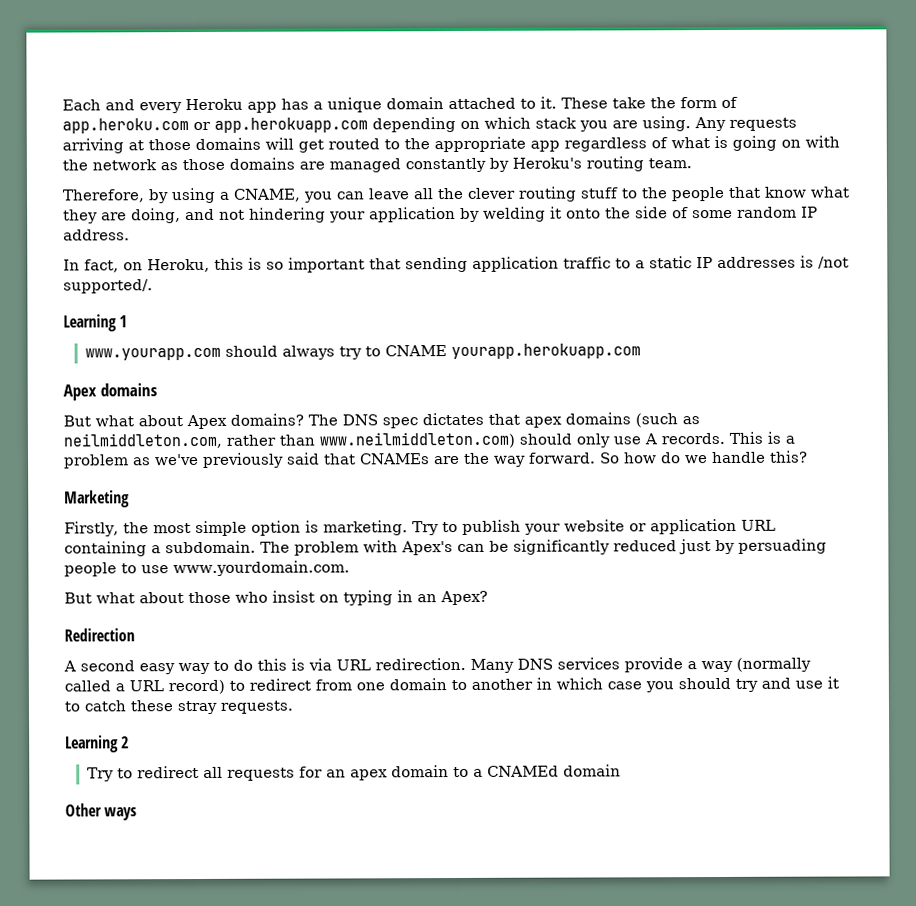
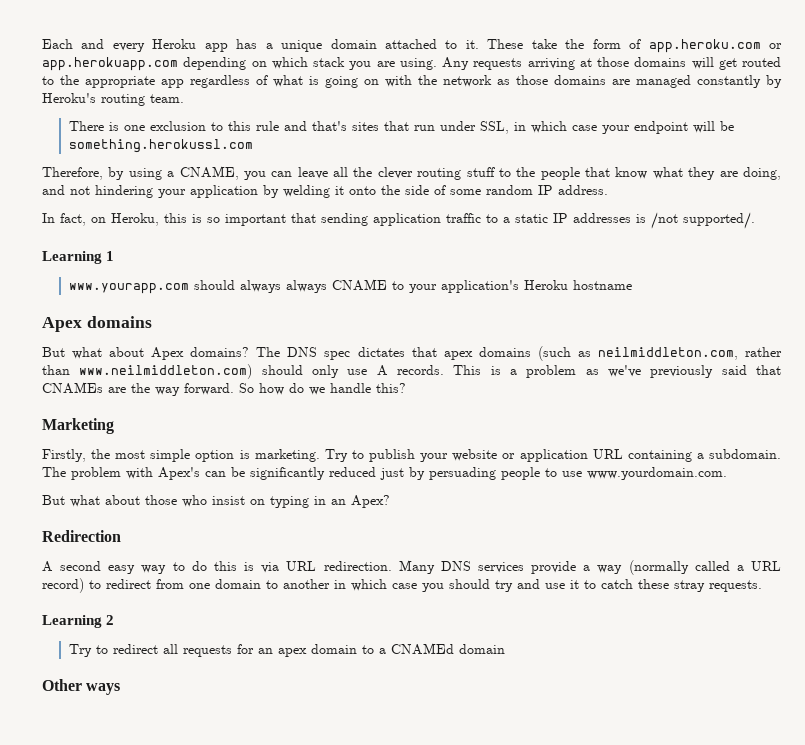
+ There is one exclusion to this rule and that's sites that run under SSL, in which case your endpoint will be something.herokussl.com
- www.yourapp.com should always try to CNAME yourapp.herokuapp.com
+ www.yourapp.com should always always CNAME to your application's Heroku hostname

